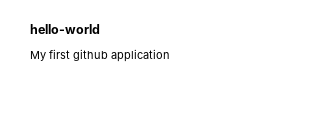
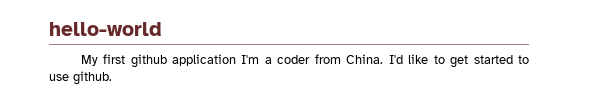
- My first github application
+ My first github application I'm a coder from China. I'd like to get started to use github.

